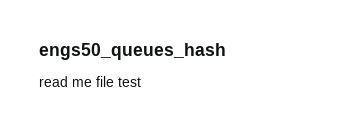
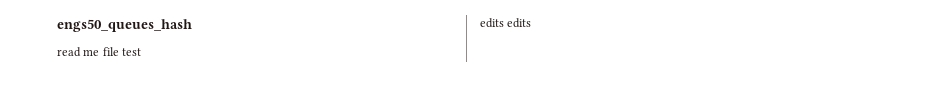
+ edits edits

